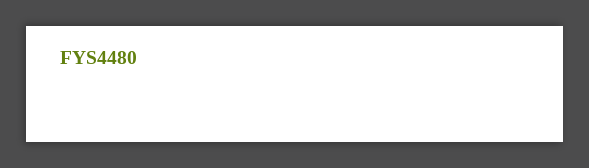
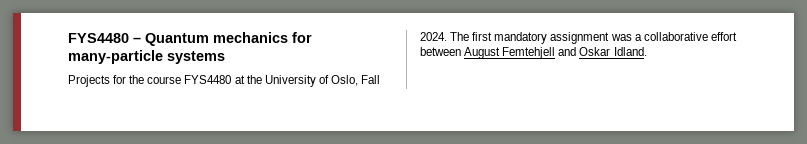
- FYS4480
+ FYS4480 – Quantum mechanics for many-particle systems
+ Projects for the course FYS4480 at the University of Oslo, Fall 2024. The first mandatory assignment was a collaborative effort between August Femtehjell and Oskar Idland.

